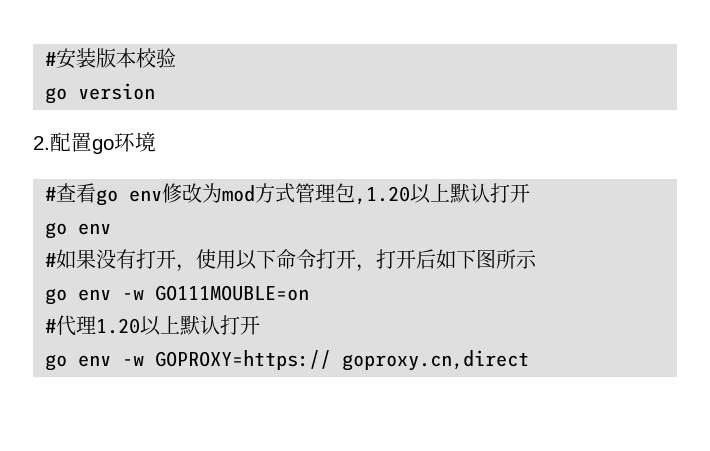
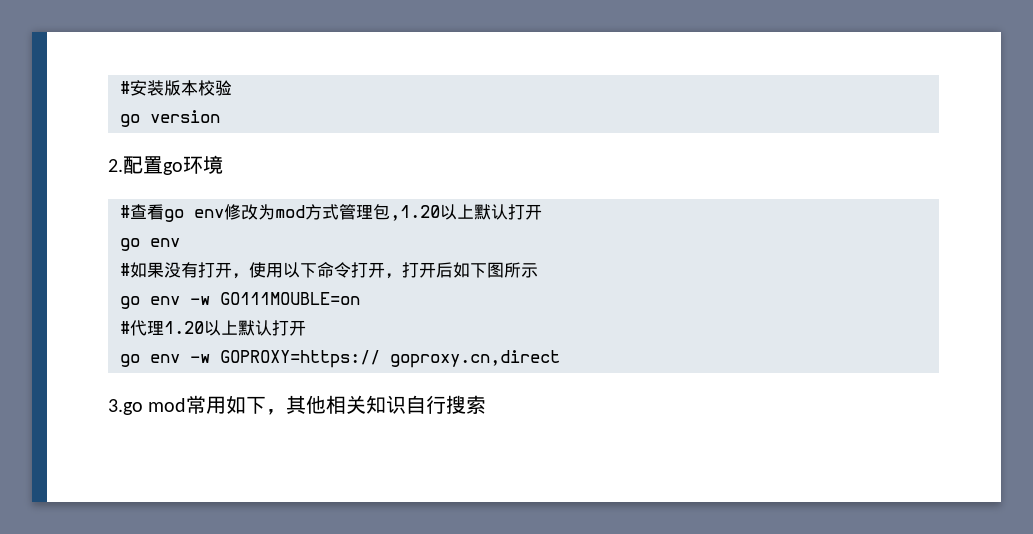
+ 3.go mod常用如下，其他相关知识自行搜索

